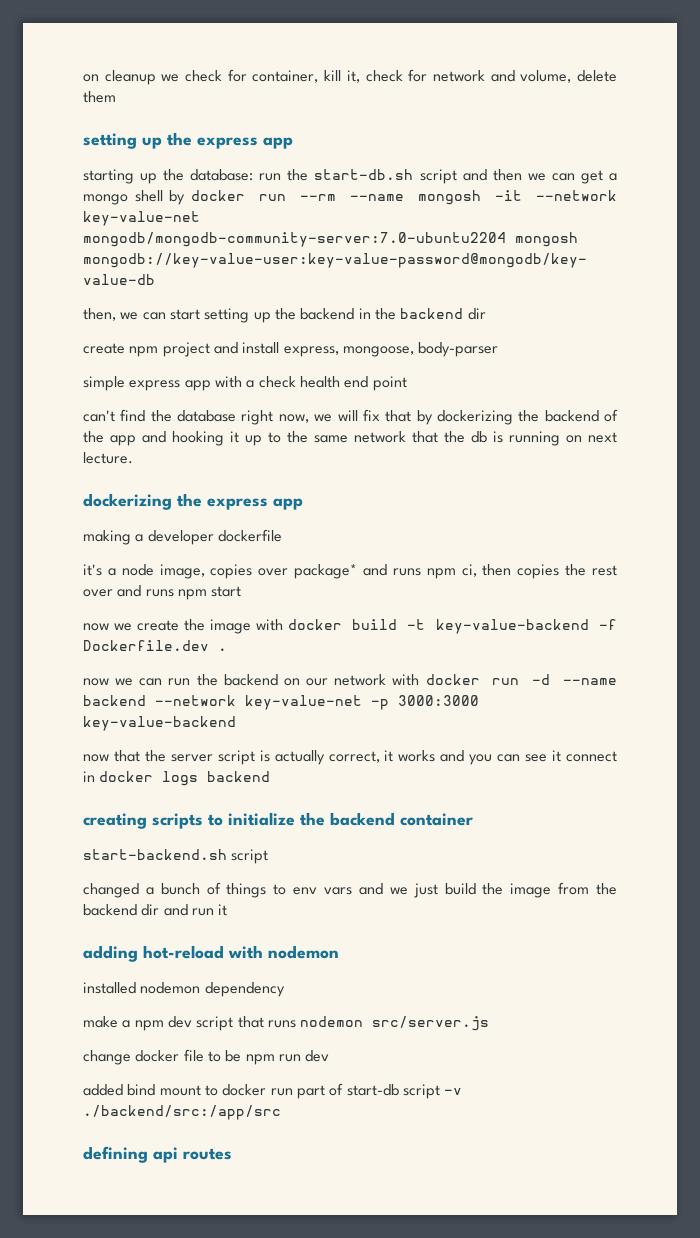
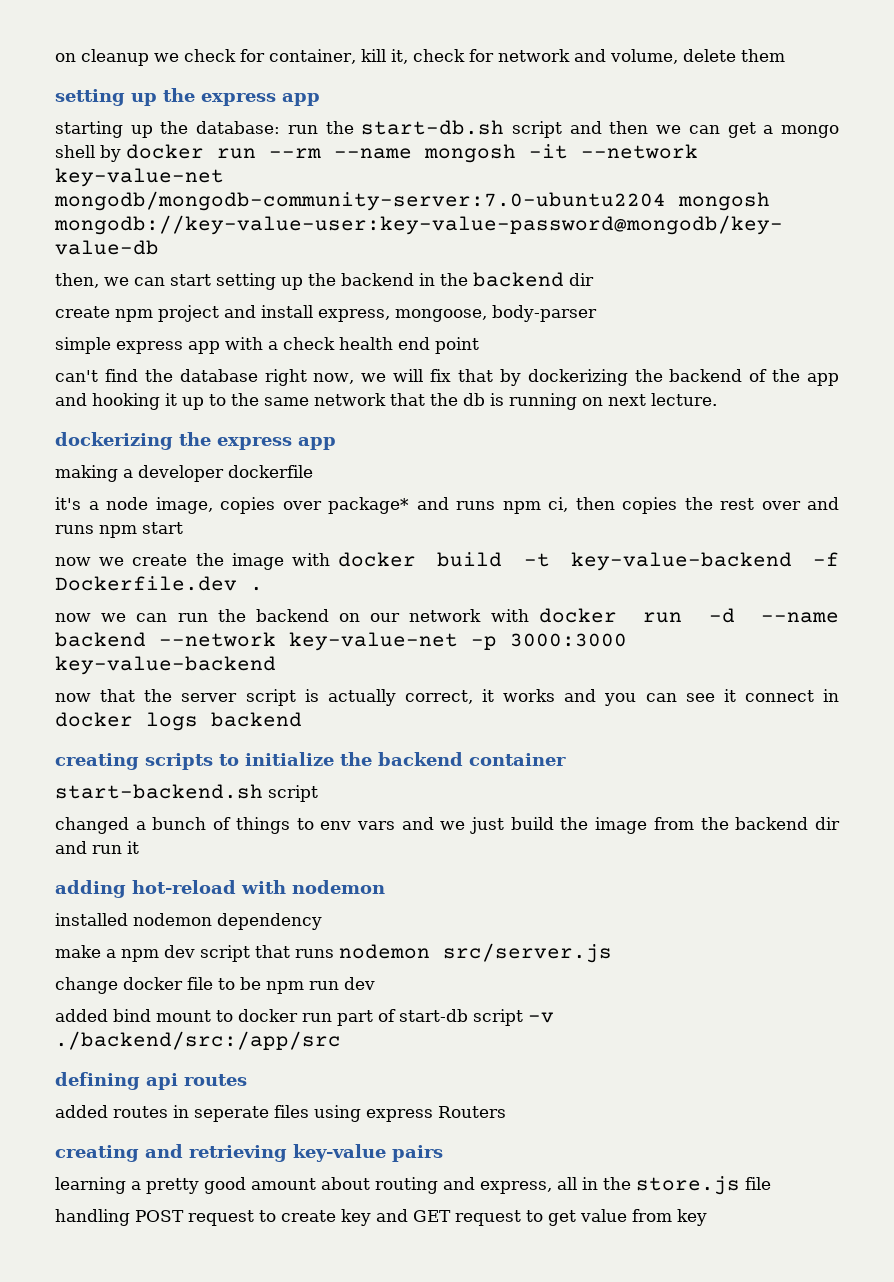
+ added routes in seperate files using express Routers
+ creating and retrieving key-value pairs
+ learning a pretty good amount about routing and express, all in the store.js file
+ handling POST request to create key and GET request to get value from key

